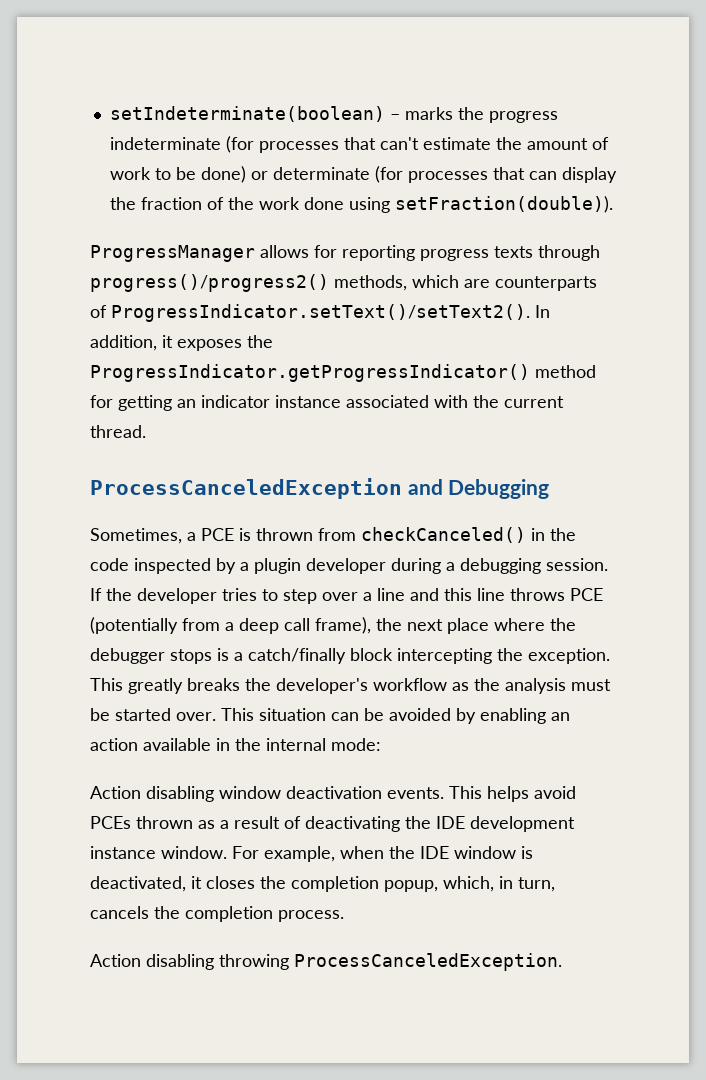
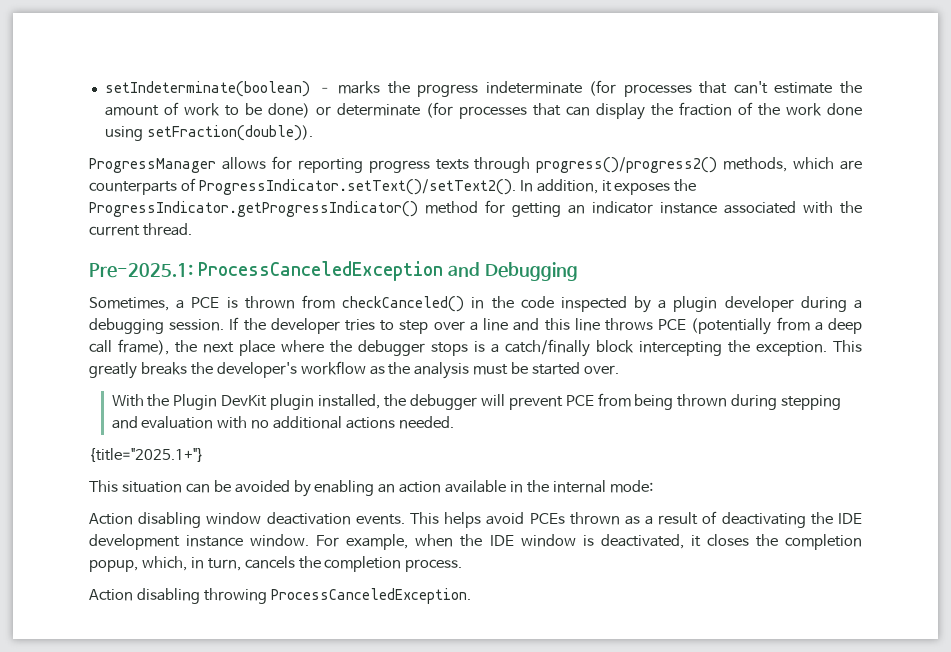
- ProcessCanceledException and Debugging
+ Pre-2025.1: ProcessCanceledException and Debugging
- This greatly breaks the developer's workflow as the analysis must be started over. This situation can be avoided by enabling an action available in the internal mode:
+ This greatly breaks the developer's workflow as the analysis must be started over.
+ With the Plugin DevKit plugin installed, the debugger will prevent PCE from being thrown during stepping and evaluation with no additional actions needed.
+ {title="2025.1+"}
+ This situation can be avoided by enabling an action available in the internal mode:

